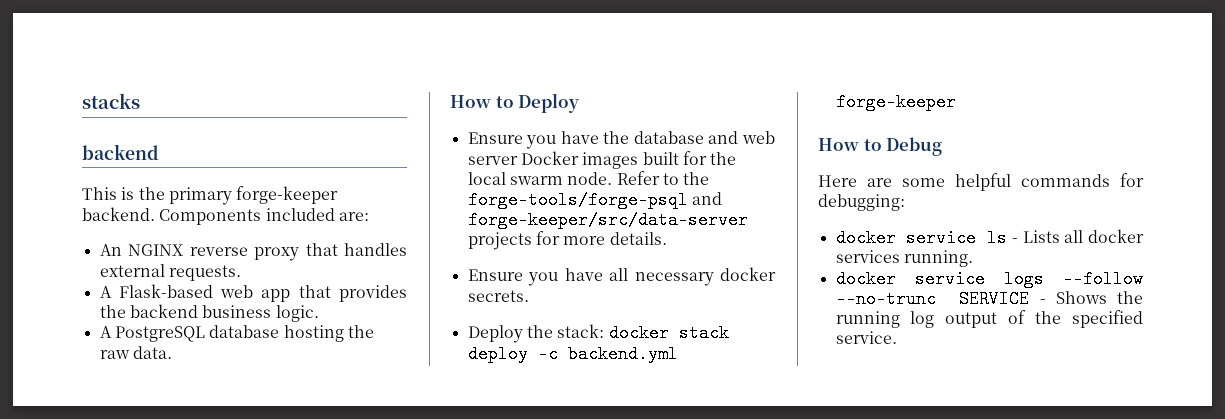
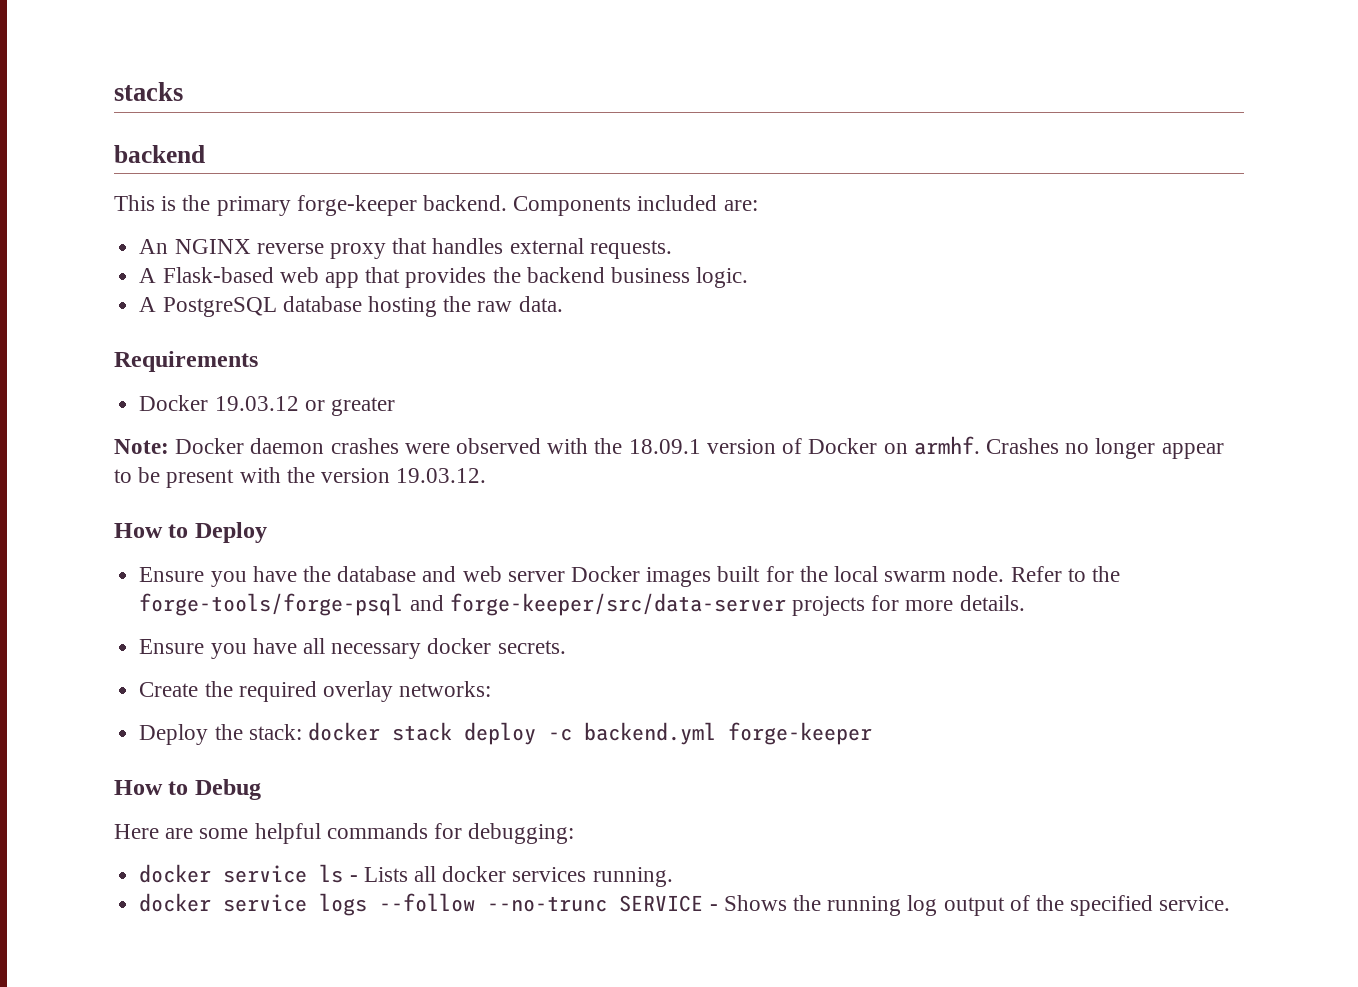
+ Requirements
+ Docker 19.03.12 or greater
+ Note: Docker daemon crashes were observed with the 18.09.1 version of Docker on armhf. Crashes no longer appear to be present with the version 19.03.12.
+ Create the required overlay networks:

